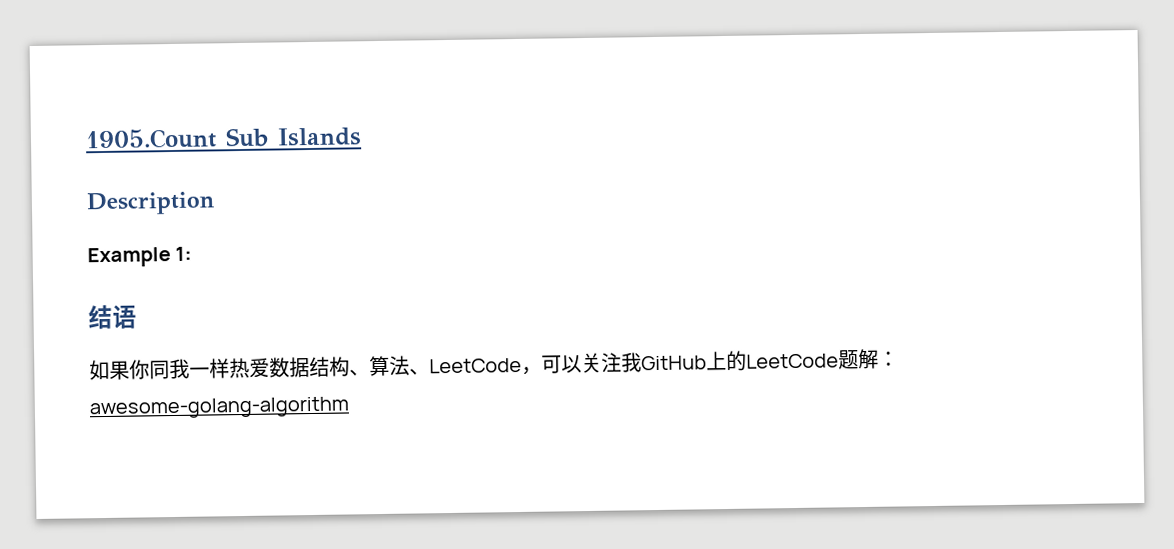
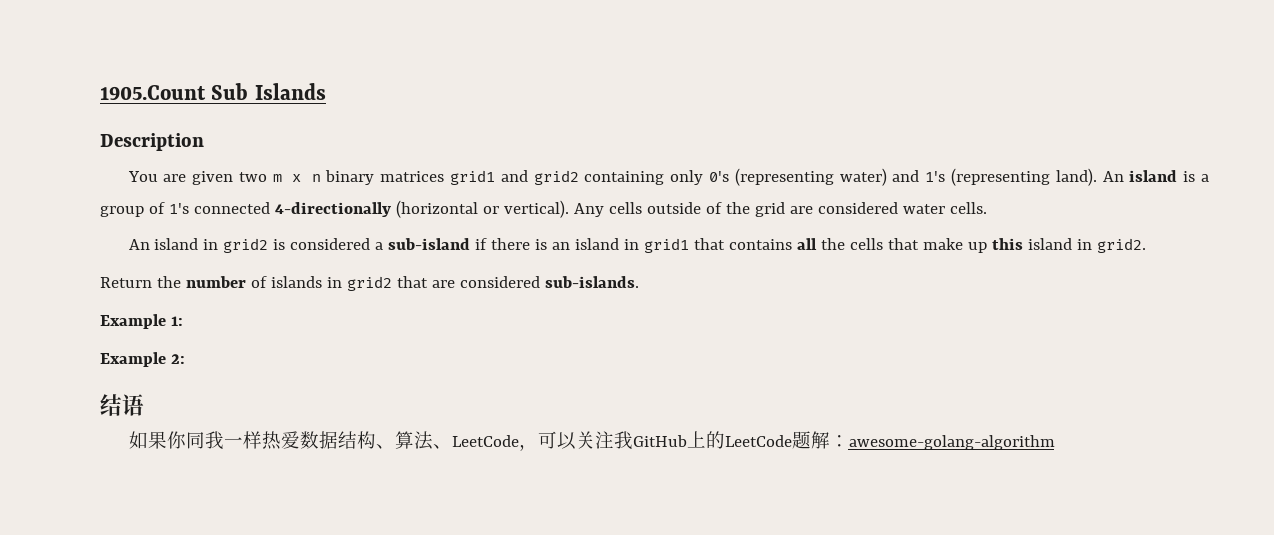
+ You are given two m x n binary matrices grid1 and grid2 containing only 0's (representing water) and 1's (representing land). An island is a group of 1's connected 4-directionally (horizontal or vertical). Any cells outside of the grid are considered water cells.
+ An island in grid2 is considered a sub-island if there is an island in grid1 that contains all the cells that make up this island in grid2.
+ Return the number of islands in grid2 that are considered sub-islands.
+ Example 2:

